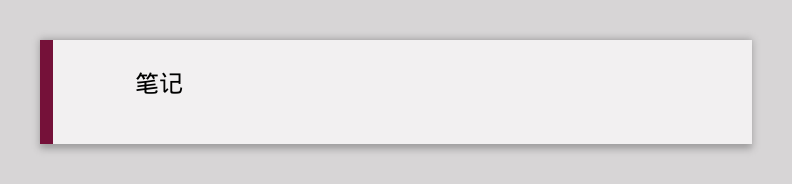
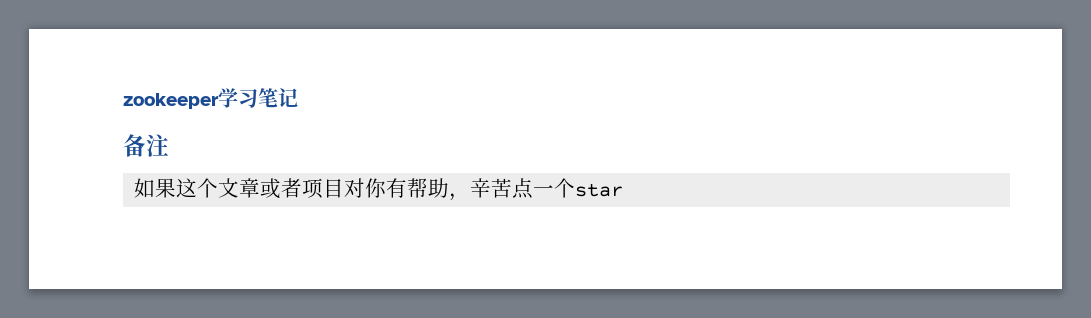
- 笔记
+ zookeeper学习笔记
+ 备注
+ 如果这个文章或者项目对你有帮助，辛苦点一个star

